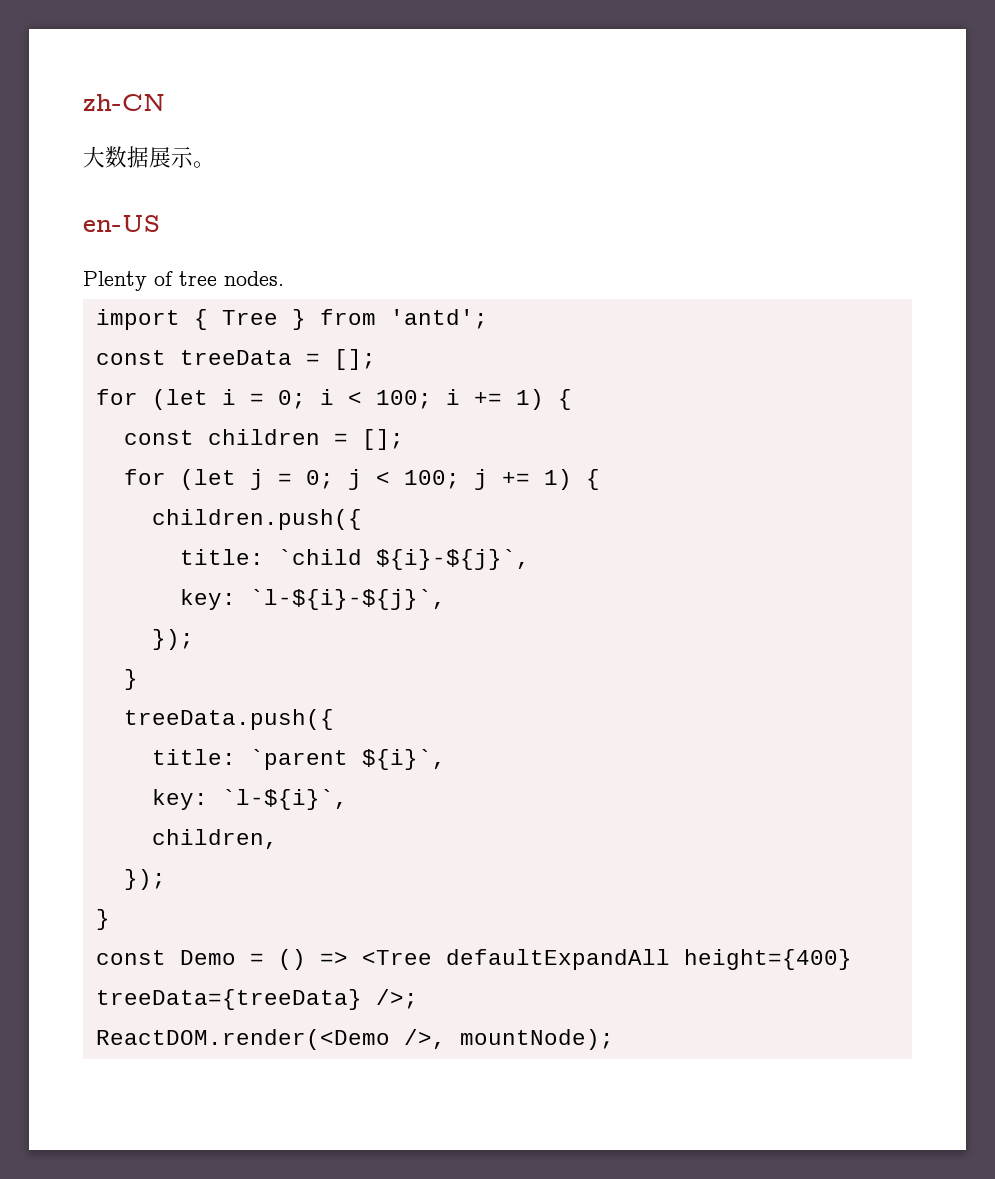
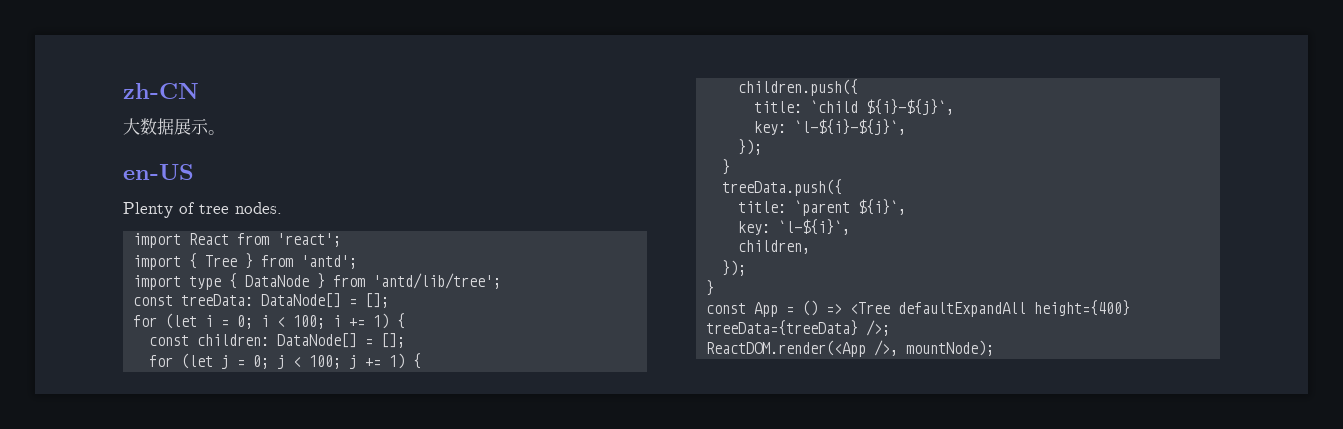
+ import React from 'react';
- const treeData = [];
+ import type { DataNode } from 'antd/lib/tree';
+ const treeData: DataNode[] = [];
- const children = [];
+ const children: DataNode[] = [];
- const Demo = () => <Tree defaultExpandAll height={400} treeData={treeData} />;
+ const App = () => <Tree defaultExpandAll height={400} treeData={treeData} />;
- ReactDOM.render(<Demo />, mountNode);
+ ReactDOM.render(<App />, mountNode);

